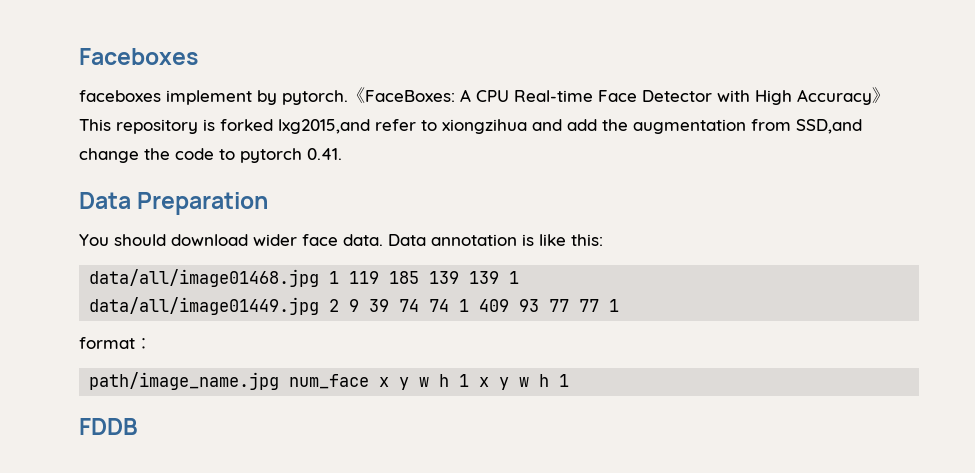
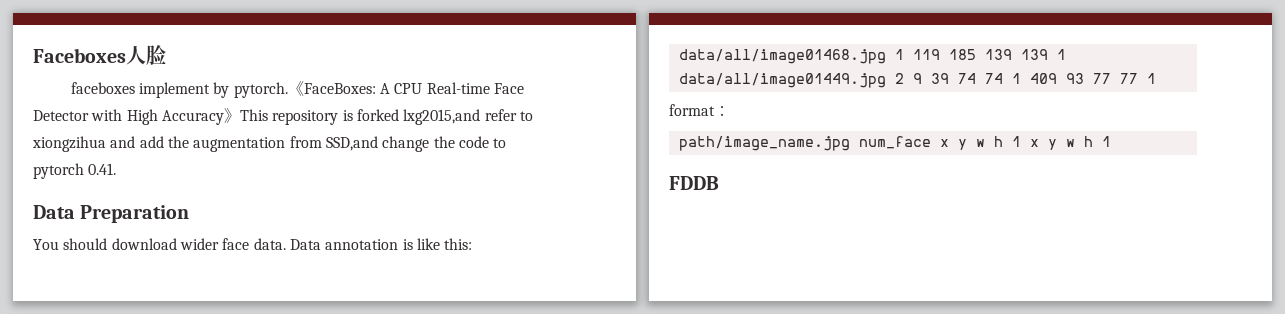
- Faceboxes
+ Faceboxes人脸

